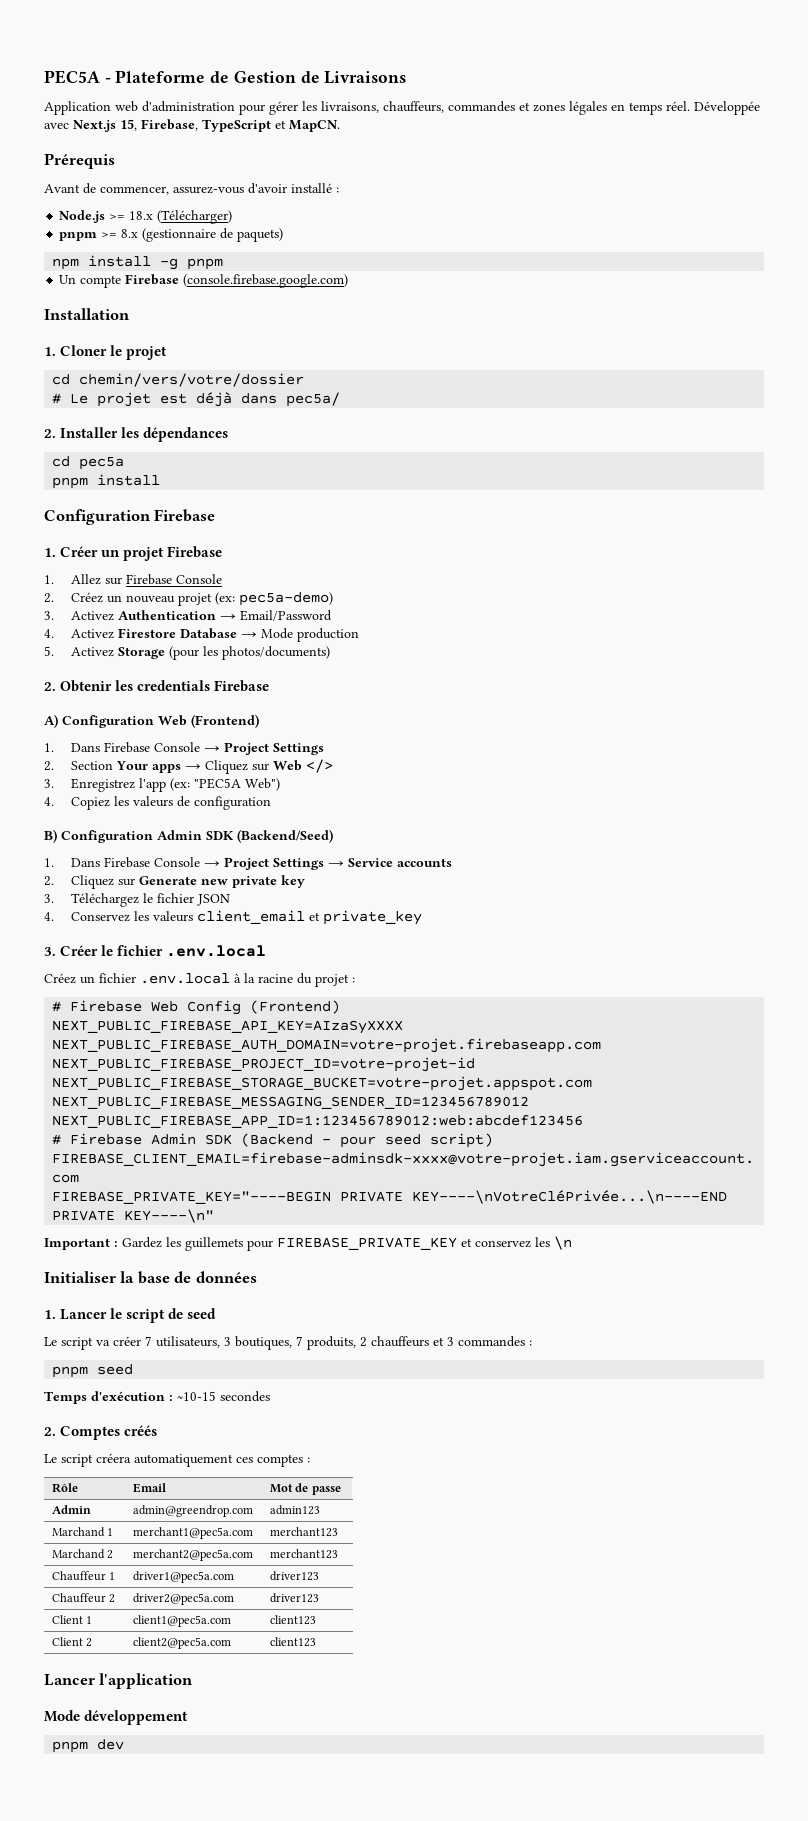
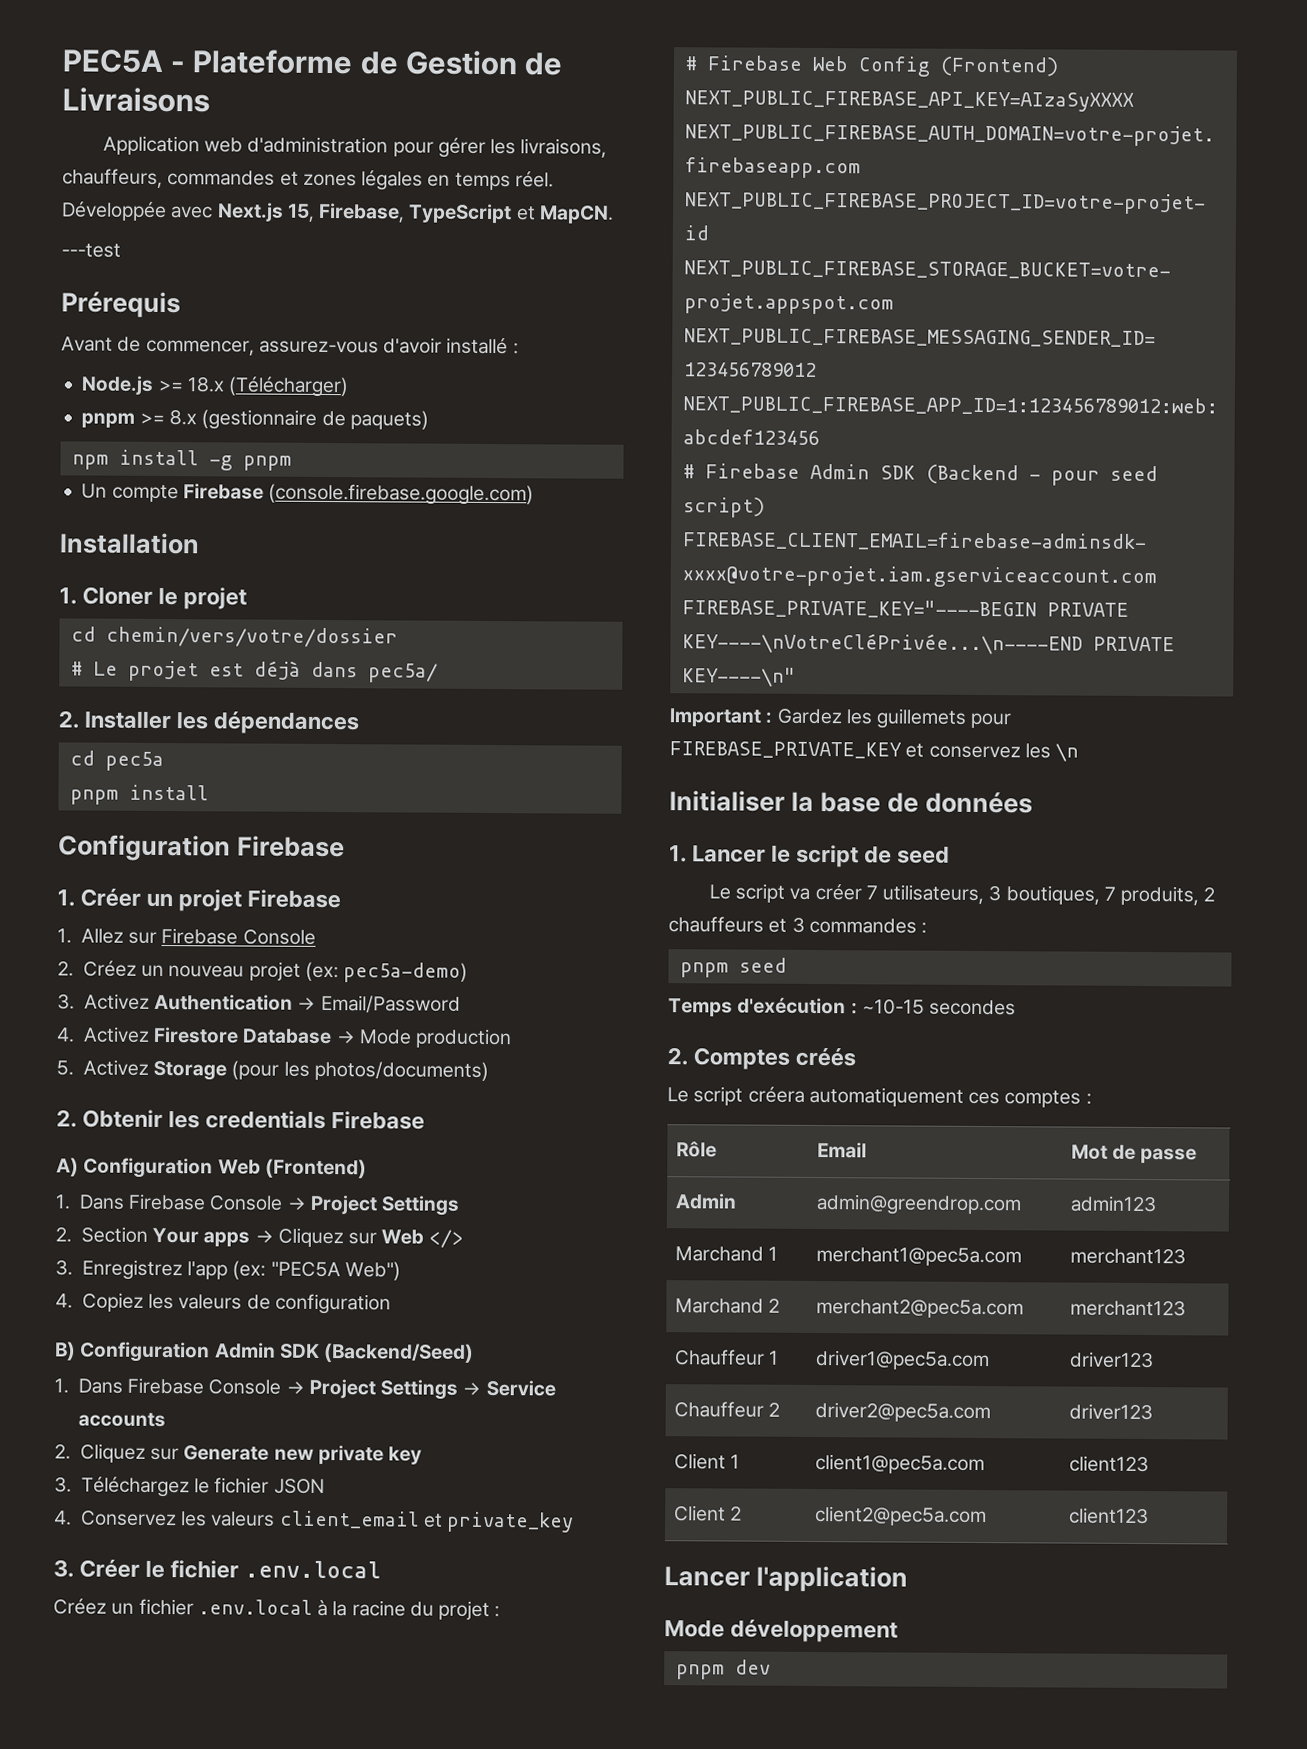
+ ---test

